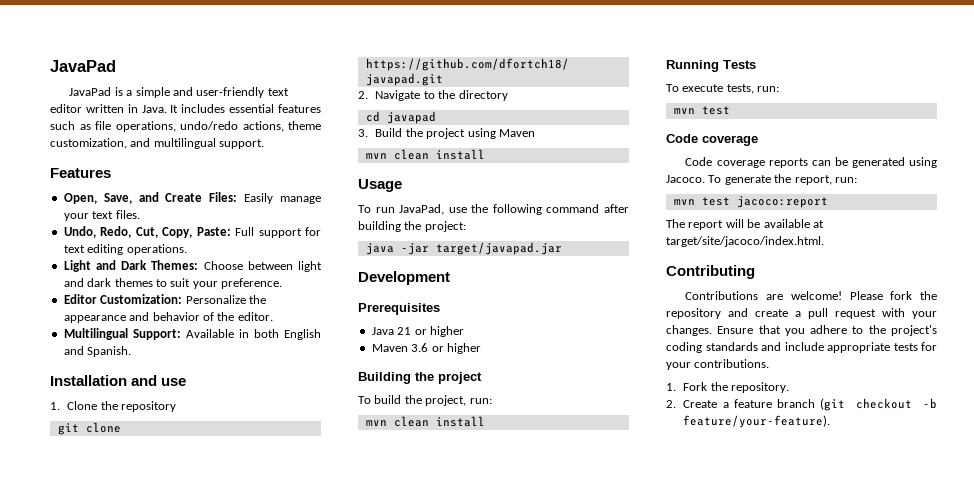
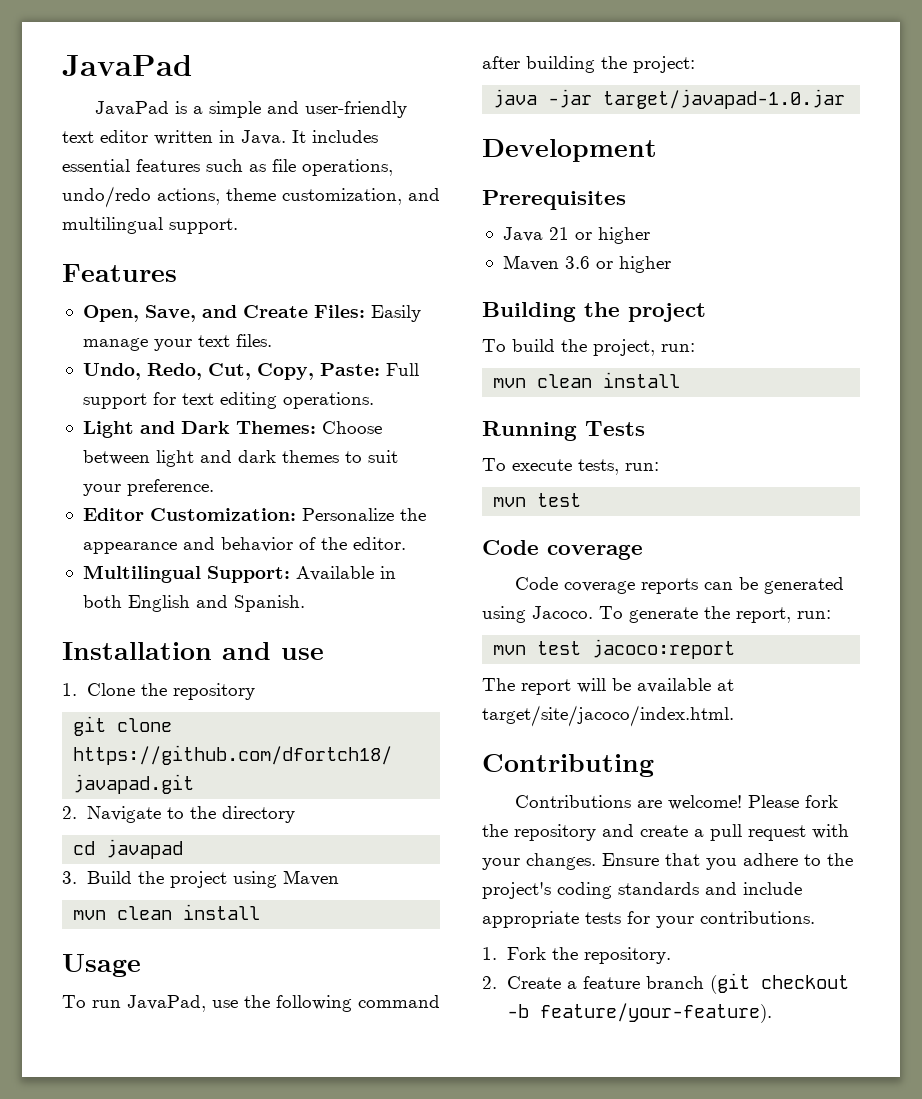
- java -jar target/javapad.jar
+ java -jar target/javapad-1.0.jar

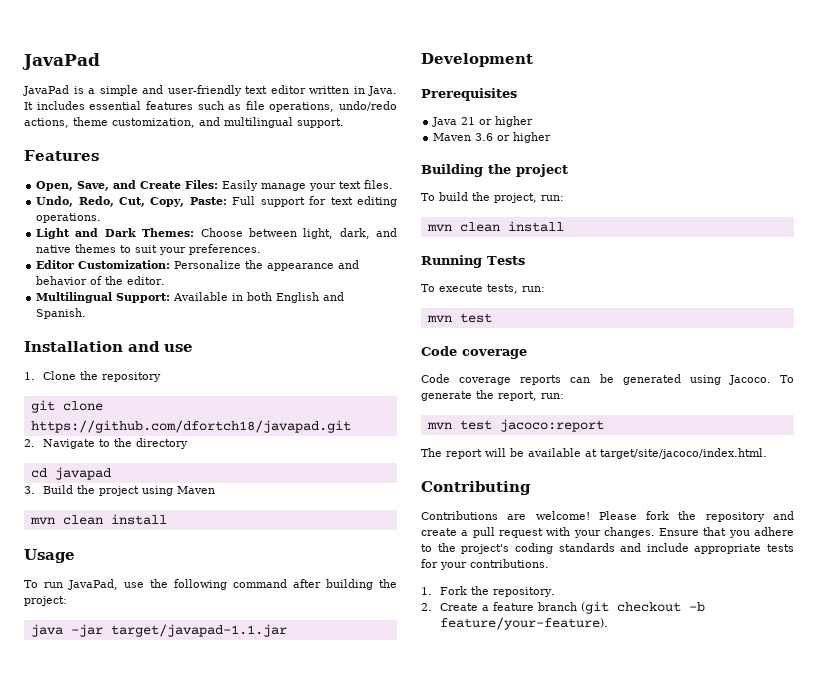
- Light and Dark Themes: Choose between light and dark themes to suit your preference.
+ Light and Dark Themes: Choose between light, dark, and native themes to suit your preferences.
- java -jar target/javapad-1.0.jar
+ java -jar target/javapad-1.1.jar

